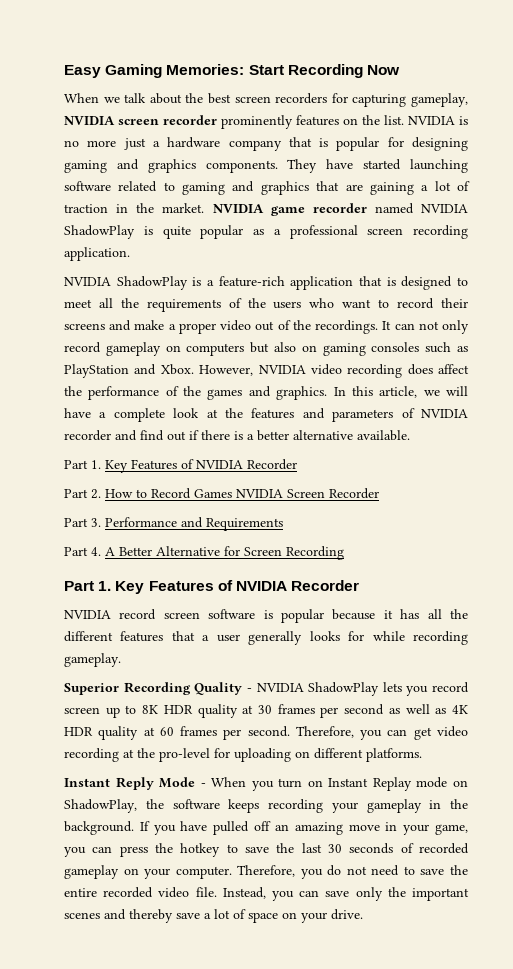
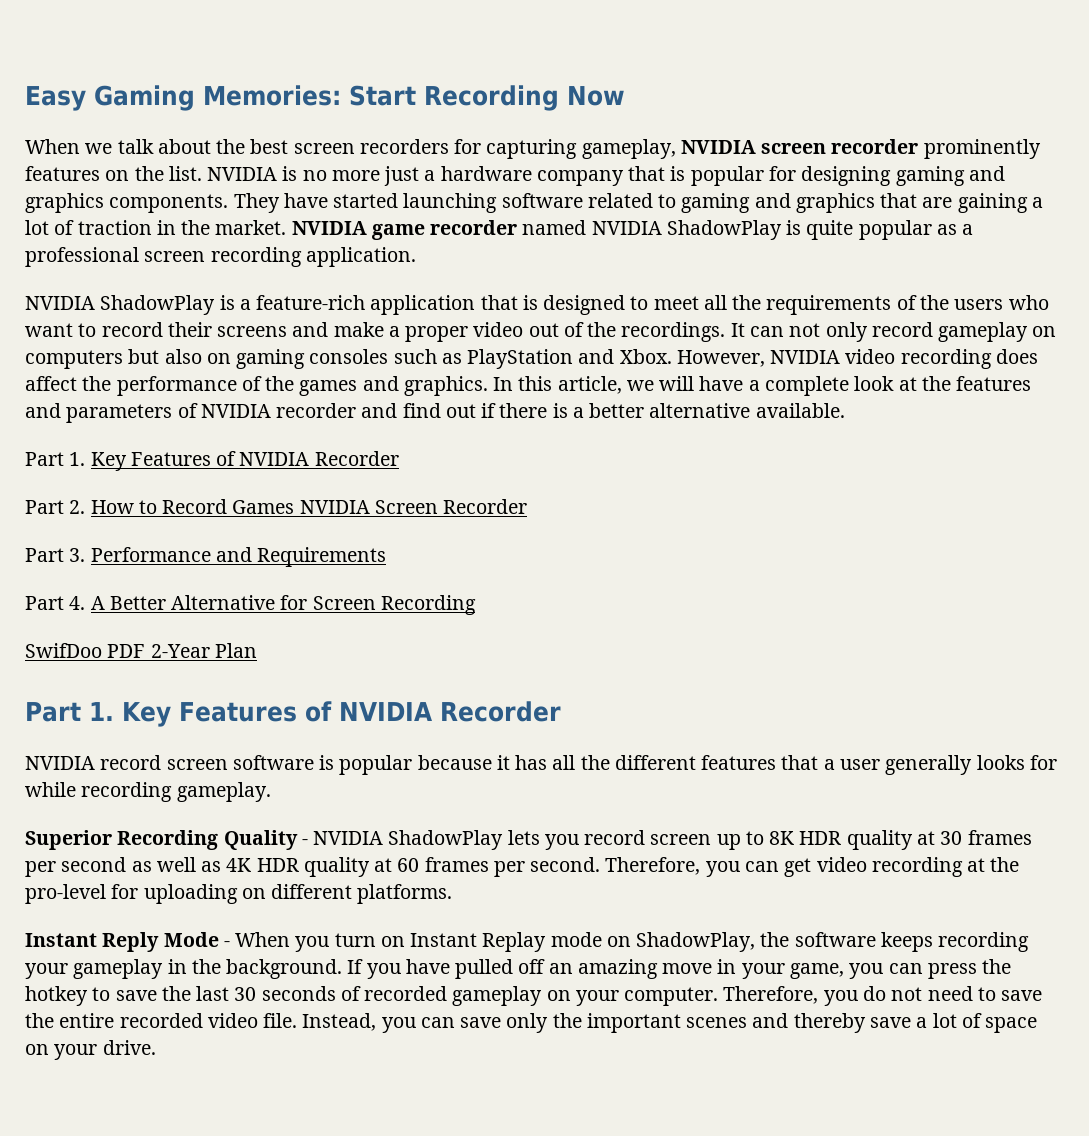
+ SwifDoo PDF 2-Year Plan

